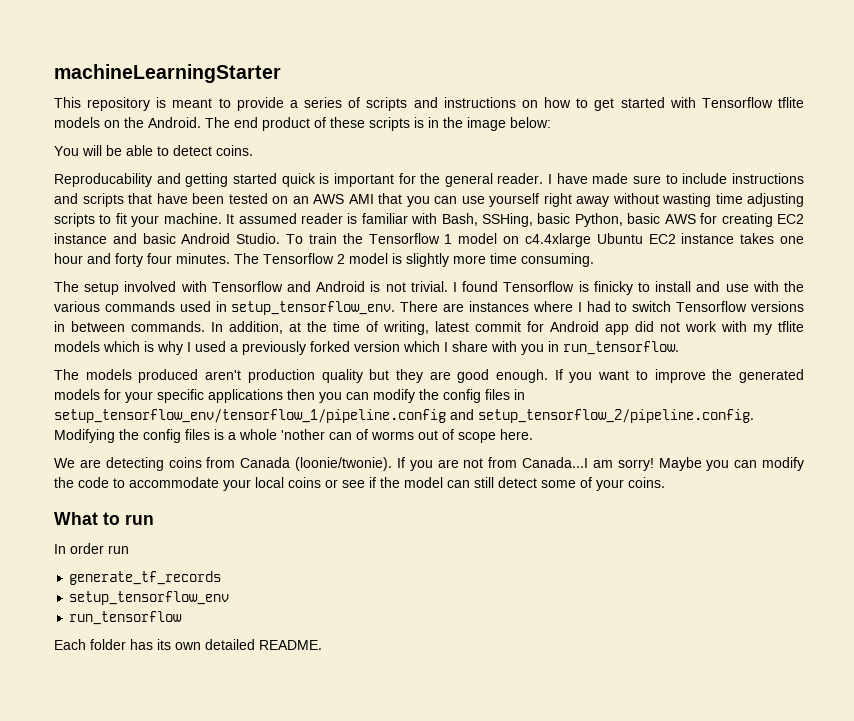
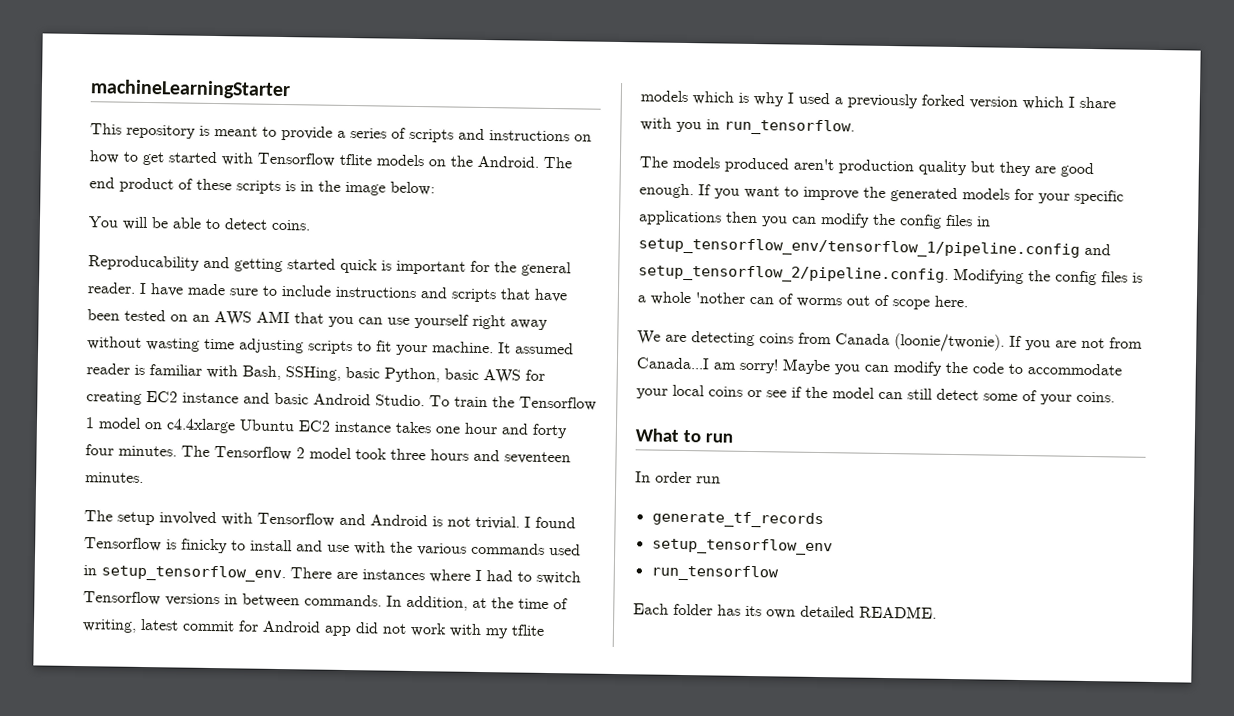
- The Tensorflow 2 model is slightly more time consuming.
+ The Tensorflow 2 model took three hours and seventeen minutes.

